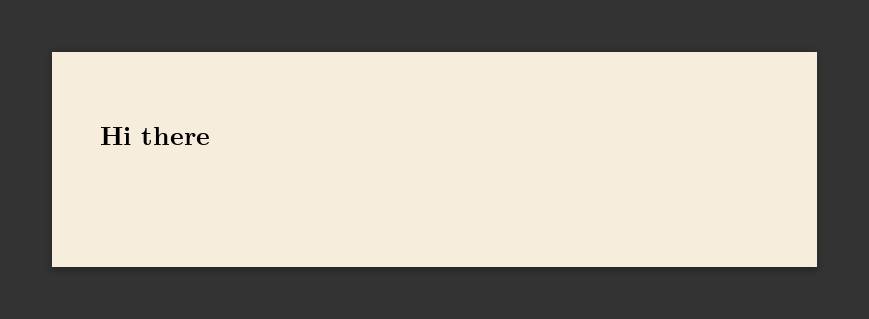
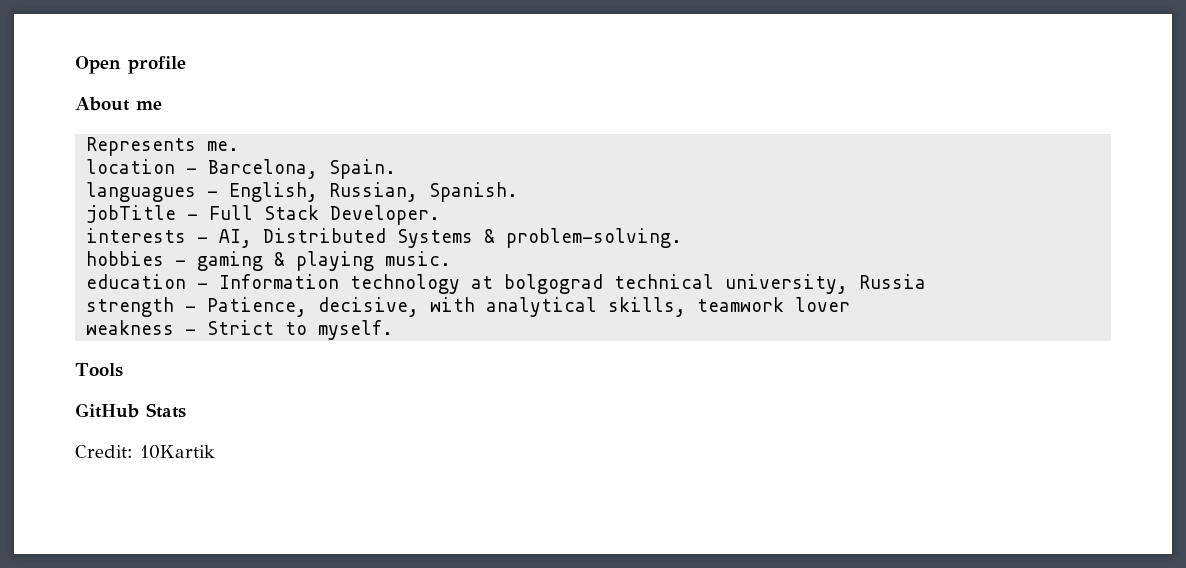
- Hi there
+ Open profile
+ About me
+ Represents me.
+ location - Barcelona, Spain.
+ languagues - English, Russian, Spanish.
+ jobTitle - Full Stack Developer.
+ interests - AI, Distributed Systems & problem-solving.
+ hobbies - gaming & playing music.
+ education - Information technology at bolgograd technical university, Russia
+ strength - Patience, decisive, with analytical skills, teamwork lover
+ weakness - Strict to myself.
+ Tools
+ GitHub Stats
+ Credit: 10Kartik

